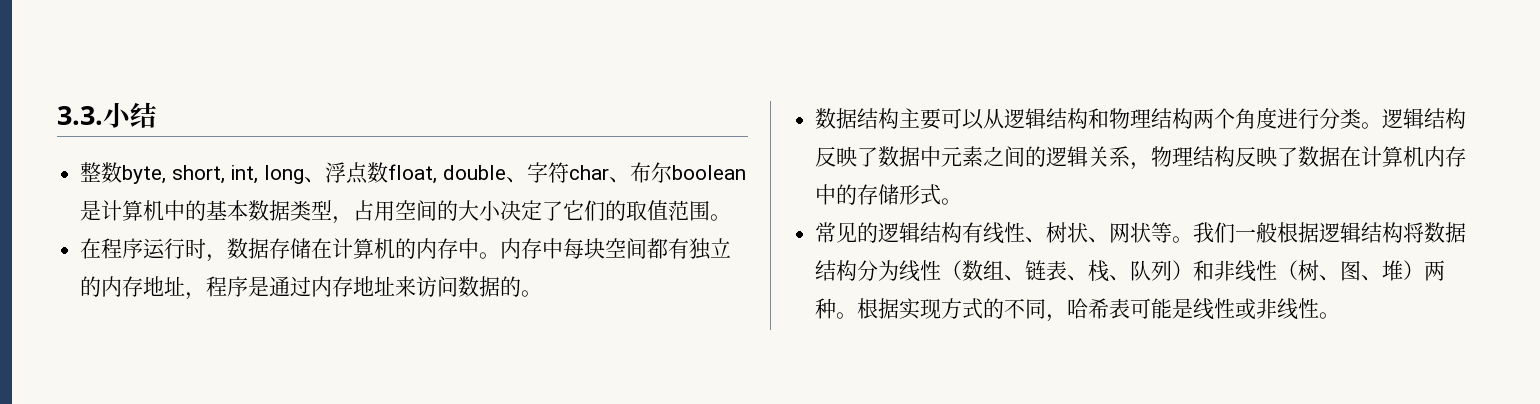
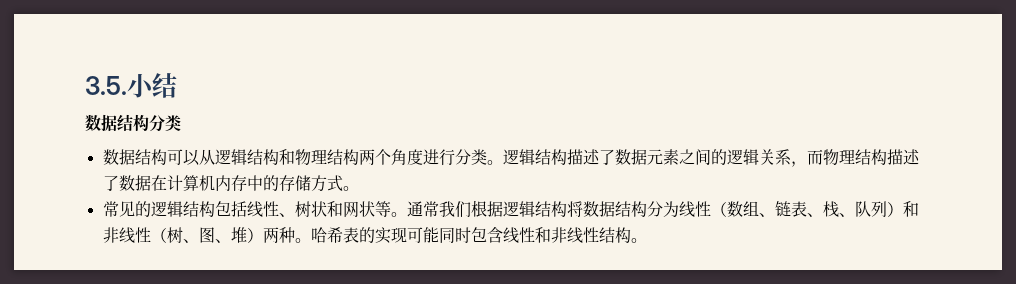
- 3.3.小结
+ 3.5.小结
- 整数byte, short, int, long、浮点数float, double、字符char、布尔boolean是计算机中的基本数据类型，占用空间的大小决定了它们的取值范围。
- 在程序运行时，数据存储在计算机的内存中。内存中每块空间都有独立的内存地址，程序是通过内存地址来访问数据的。
- 数据结构主要可以从逻辑结构和物理结构两个角度进行分类。
+ 数据结构分类
+ 数据结构可以从逻辑结构和物理结构两个角度进行分类。
- 逻辑结构反映了数据中元素之间的逻辑关系，物理结构反映了数据在计算机内存中的存储形式。
+ 逻辑结构描述了数据元素之间的逻辑关系，而物理结构描述了数据在计算机内存中的存储方式。
- 常见的逻辑结构有线性、树状、网状等。
+ 常见的逻辑结构包括线性、树状和网状等。
- 我们一般根据逻辑结构将数据结构分为线性（数组、链表、栈、队列）和非线性（树、图、堆）两种。
+ 通常我们根据逻辑结构将数据结构分为线性（数组、链表、栈、队列）和非线性（树、图、堆）两种。
- 根据实现方式的不同，哈希表可能是线性或非线性。
+ 哈希表的实现可能同时包含线性和非线性结构。

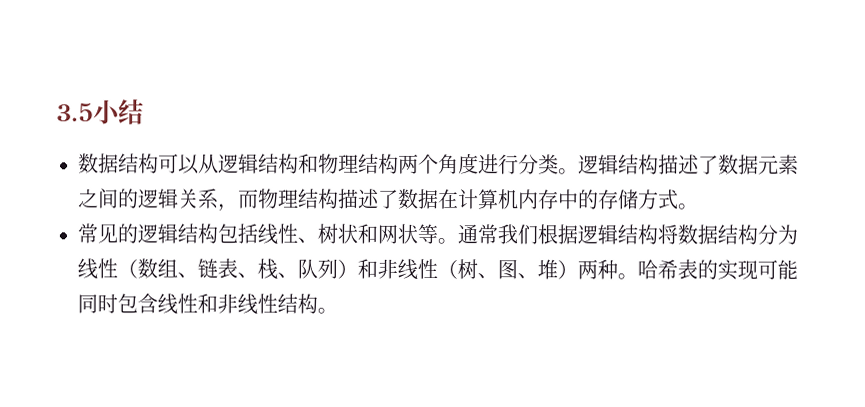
- 3.5.小结
+ 3.5小结
- 数据结构分类

